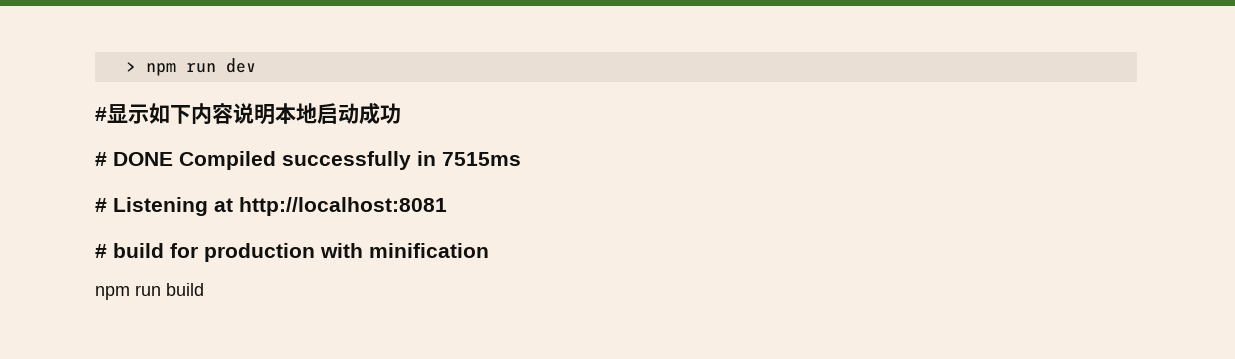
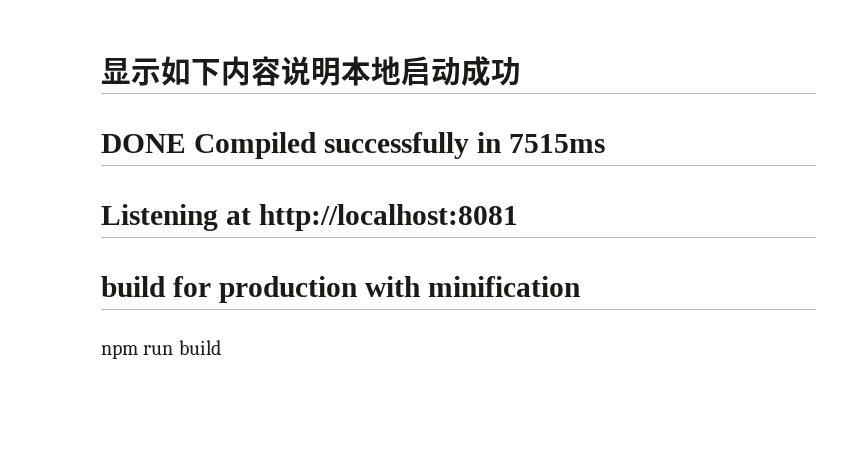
- > npm run dev
- #显示如下内容说明本地启动成功
+ 显示如下内容说明本地启动成功
- # DONE Compiled successfully in 7515ms
+ DONE Compiled successfully in 7515ms
- # Listening at http://localhost:8081
+ Listening at http://localhost:8081
- # build for production with minification
+ build for production with minification

